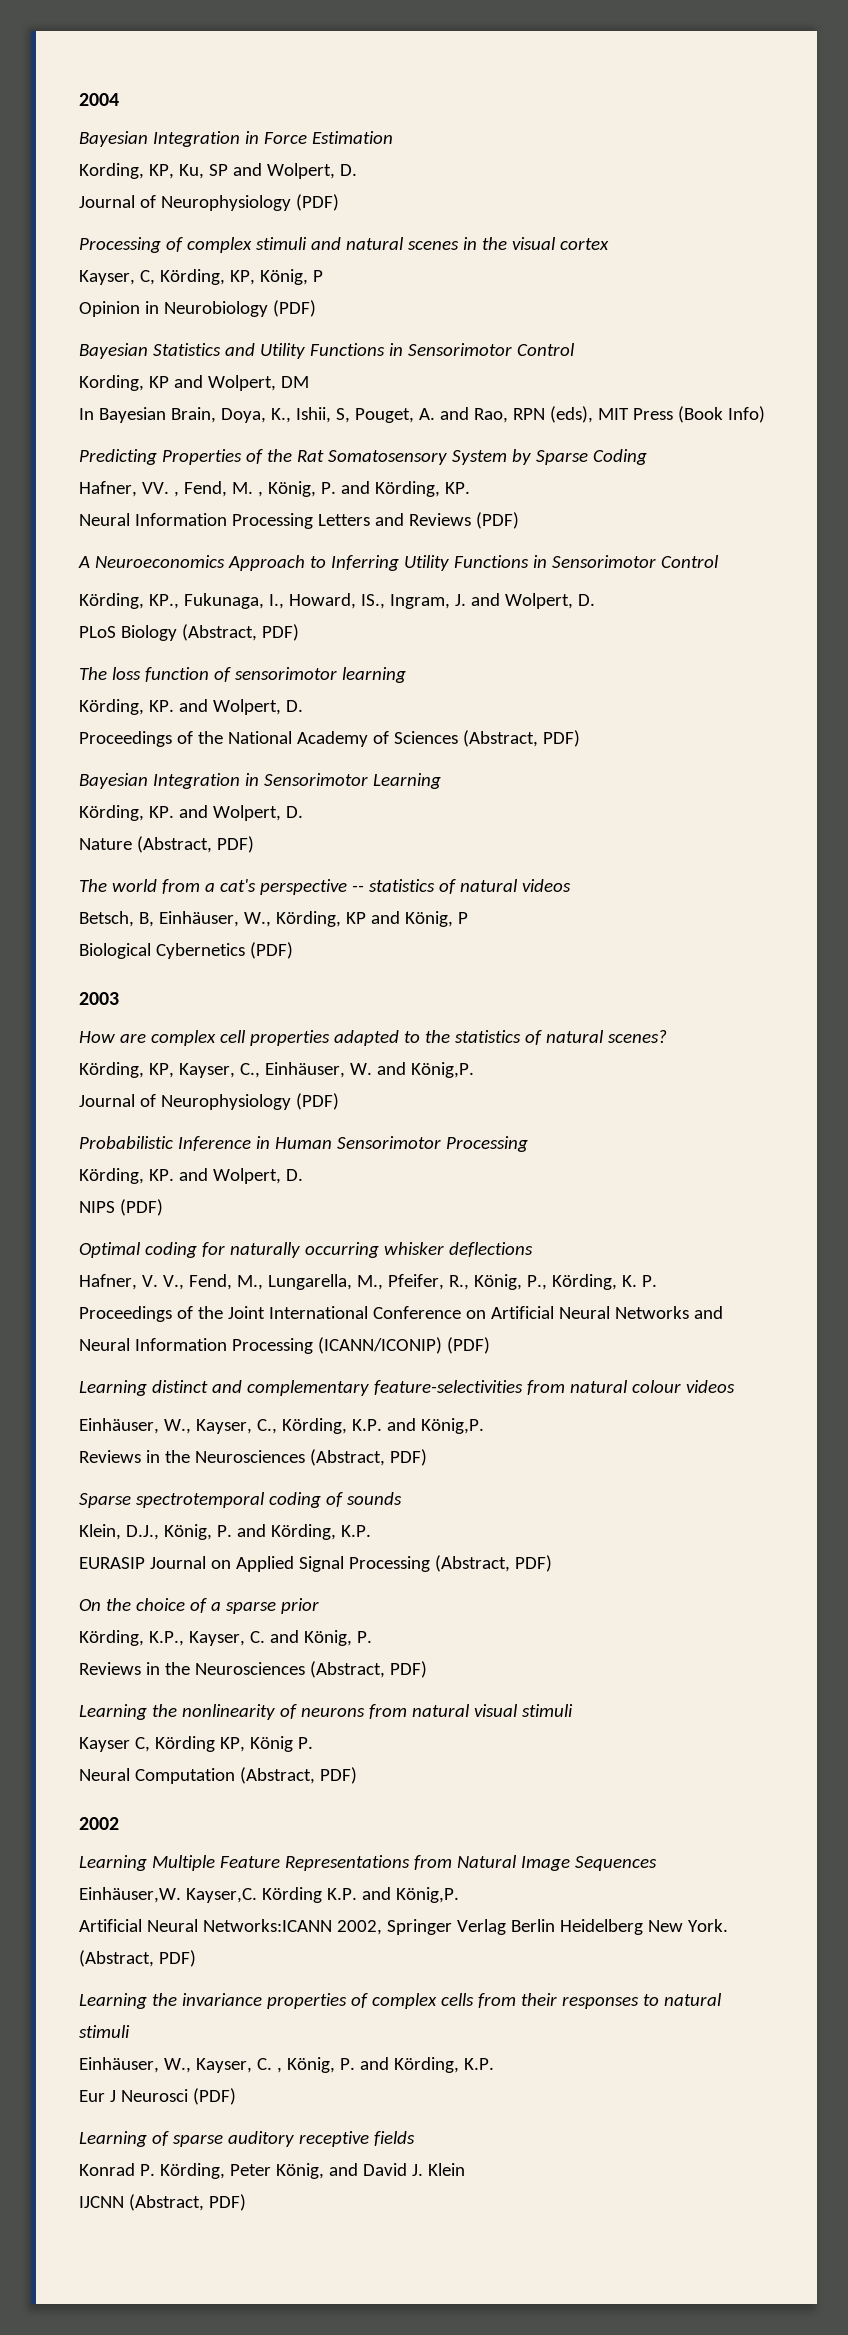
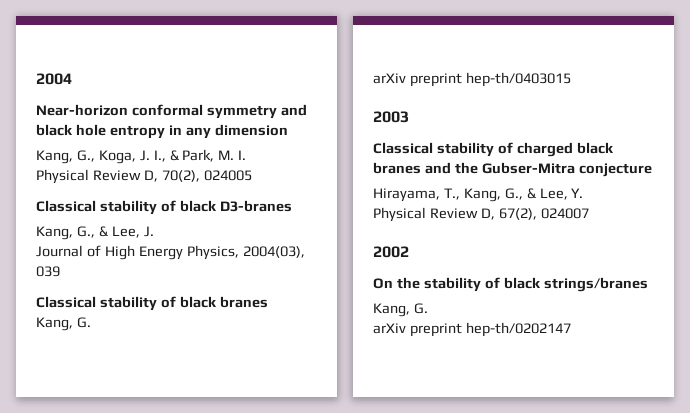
- Bayesian Integration in Force Estimation
- Kording, KP, Ku, SP and Wolpert, D.
- Journal of Neurophysiology (PDF)
- Processing of complex stimuli and natural scenes in the visual cortex
- Kayser, C, Körding, KP, König, P
- Opinion in Neurobiology (PDF)
- Bayesian Statistics and Utility Functions in Sensorimotor Control
- Kording, KP and Wolpert, DM
- In Bayesian Brain, Doya, K., Ishii, S, Pouget, A. and Rao, RPN (eds), MIT Press (Book Info)
- Predicting Properties of the Rat Somatosensory System by Sparse Coding
- Hafner, VV. , Fend, M. , König, P. and Körding, KP.
- Neural Information Processing Letters and Reviews (PDF)
- A Neuroeconomics Approach to Inferring Utility Functions in Sensorimotor Control
- Körding, KP., Fukunaga, I., Howard, IS., Ingram, J. and Wolpert, D.
- PLoS Biology (Abstract, PDF)
- The loss function of sensorimotor learning
- Körding, KP. and Wolpert, D.
- Proceedings of the National Academy of Sciences (Abstract, PDF)
- Bayesian Integration in Sensorimotor Learning
- Körding, KP. and Wolpert, D.
- Nature (Abstract, PDF)
- The world from a cat's perspective -- statistics of natural videos
- Betsch, B, Einhäuser, W., Körding, KP and König, P
- Biological Cybernetics (PDF)
+ Near-horizon conformal symmetry and black hole entropy in any dimension
+ Kang, G., Koga, J. I., & Park, M. I.
+ Physical Review D, 70(2), 024005
+ Classical stability of black D3-branes
+ Kang, G., & Lee, J.
+ Journal of High Energy Physics, 2004(03), 039
+ Classical stability of black branes
+ Kang, G.
+ arXiv preprint hep-th/0403015
  2003
- How are complex cell properties adapted to the statistics of natural scenes?
- Körding, KP, Kayser, C., Einhäuser, W. and König,P.
- Journal of Neurophysiology (PDF)
- Probabilistic Inference in Human Sensorimotor Processing
- Körding, KP. and Wolpert, D.
- NIPS (PDF)
- Optimal coding for naturally occurring whisker deflections
- Hafner, V. V., Fend, M., Lungarella, M., Pfeifer, R., König, P., Körding, K. P.
- Proceedings of the Joint International Conference on Artificial Neural Networks and Neural Information Processing (ICANN/ICONIP) (PDF)
- Learning distinct and complementary feature-selectivities from natural colour videos
- Einhäuser, W., Kayser, C., Körding, K.P. and König,P.
- Reviews in the Neurosciences (Abstract, PDF)
- Sparse spectrotemporal coding of sounds
- Klein, D.J., König, P. and Körding, K.P.
- EURASIP Journal on Applied Signal Processing (Abstract, PDF)
- On the choice of a sparse prior
- Körding, K.P., Kayser, C. and König, P.
- Reviews in the Neurosciences (Abstract, PDF)
- Learning the nonlinearity of neurons from natural visual stimuli
- Kayser C, Körding KP, König P.
- Neural Computation (Abstract, PDF)
+ Classical stability of charged black branes and the Gubser-Mitra conjecture
+ Hirayama, T., Kang, G., & Lee, Y.
+ Physical Review D, 67(2), 024007
  2002
- Learning Multiple Feature Representations from Natural Image Sequences
- Einhäuser,W. Kayser,C. Körding K.P. and König,P.
- Artificial Neural Networks:ICANN 2002, Springer Verlag Berlin Heidelberg New York. (Abstract, PDF)
- Learning the invariance properties of complex cells from their responses to natural stimuli
- Einhäuser, W., Kayser, C. , König, P. and Körding, K.P.
- Eur J Neurosci (PDF)
- Learning of sparse auditory receptive fields
- Konrad P. Körding, Peter König, and David J. Klein
- IJCNN (Abstract, PDF)
+ On the stability of black strings/branes
+ Kang, G.
+ arXiv preprint hep-th/0202147

